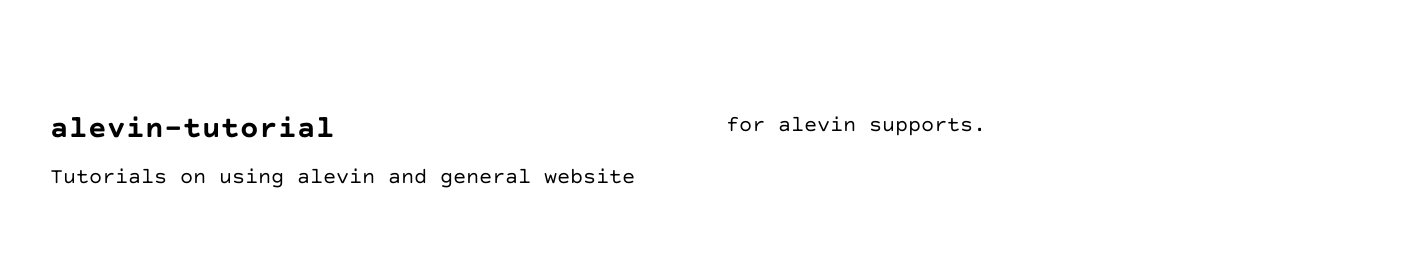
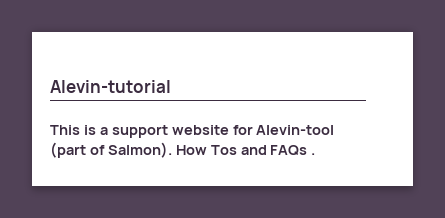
- alevin-tutorial
- Tutorials on using alevin and general website for alevin supports.
+ Alevin-tutorial
+ This is a support website for Alevin-tool (part of Salmon). How Tos and FAQs .

